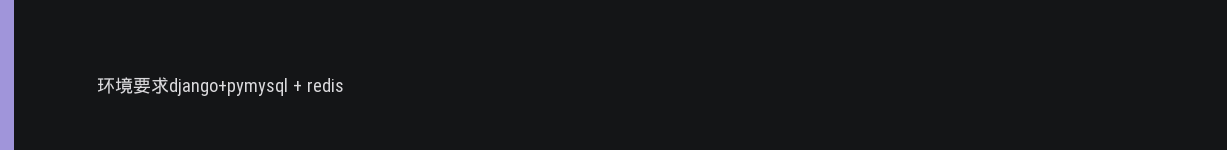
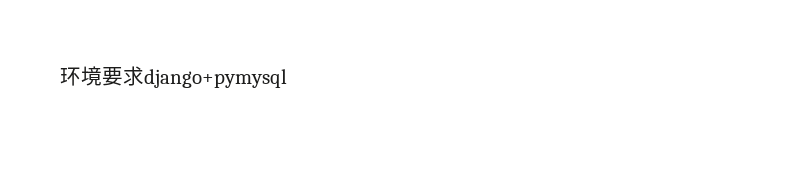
- 环境要求django+pymysql + redis
+ 环境要求django+pymysql

